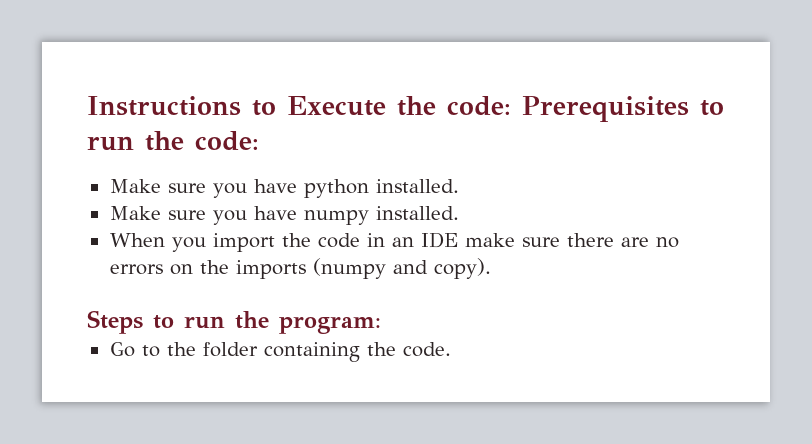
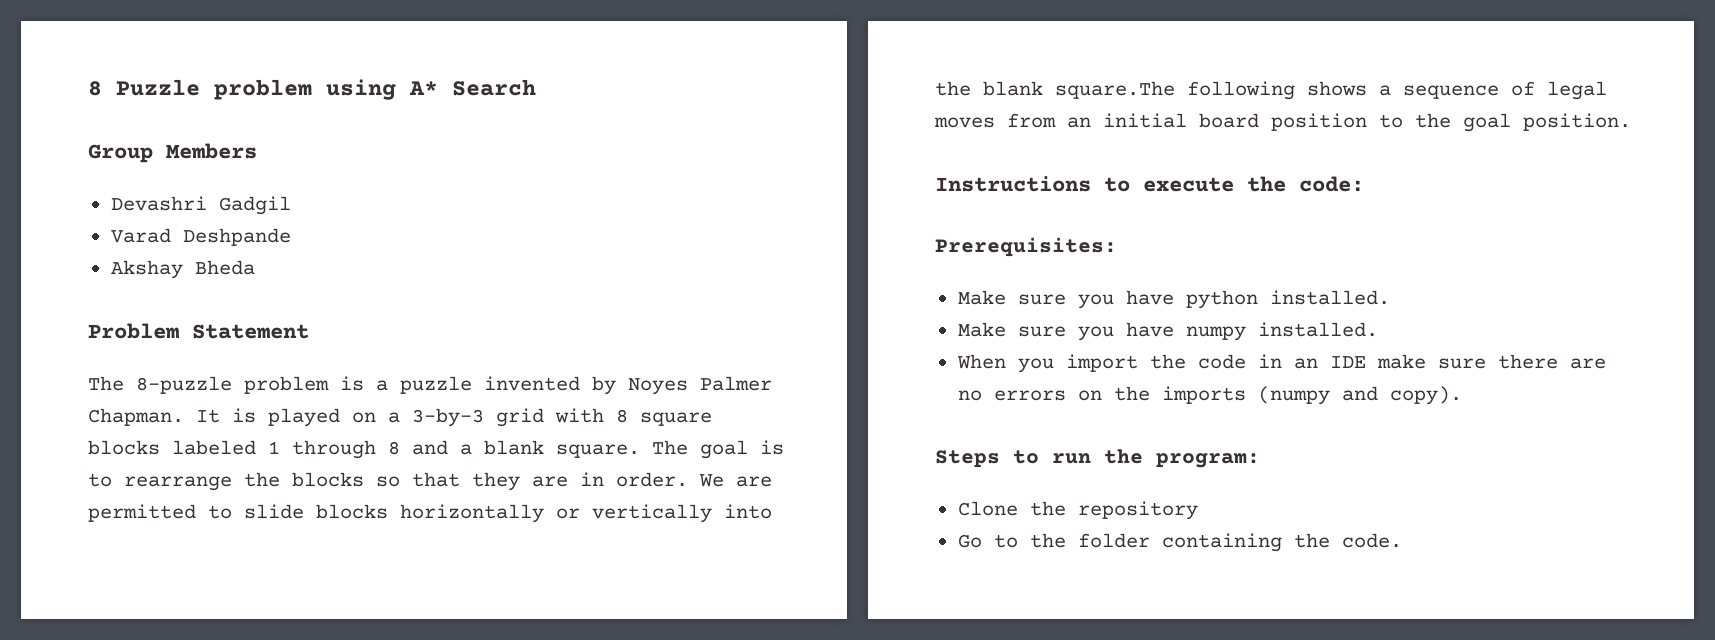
+ 8 Puzzle problem using A* Search
+ Group Members
+ Devashri Gadgil
+ Varad Deshpande
+ Akshay Bheda
+ Problem Statement
+ The 8-puzzle problem is a puzzle invented by Noyes Palmer Chapman. It is played on a 3-by-3 grid with 8 square blocks labeled 1 through 8 and a blank square. The goal is to rearrange the blocks so that they are in order. We are permitted to slide blocks horizontally or vertically into the blank square.The following shows a sequence of legal moves from an initial board position to the goal position.
- Instructions to Execute the code: Prerequisites to run the code:
+ Instructions to execute the code:
+ Prerequisites:
+ Clone the repository

